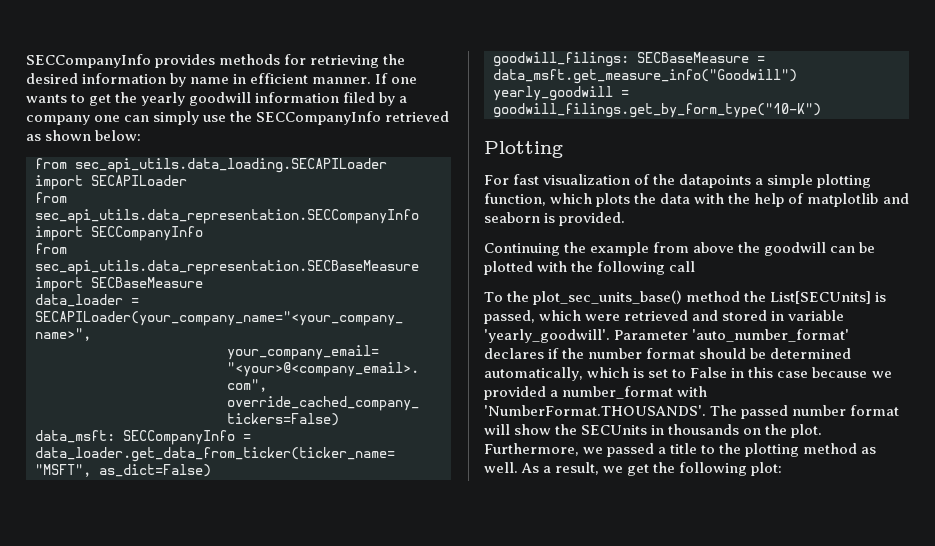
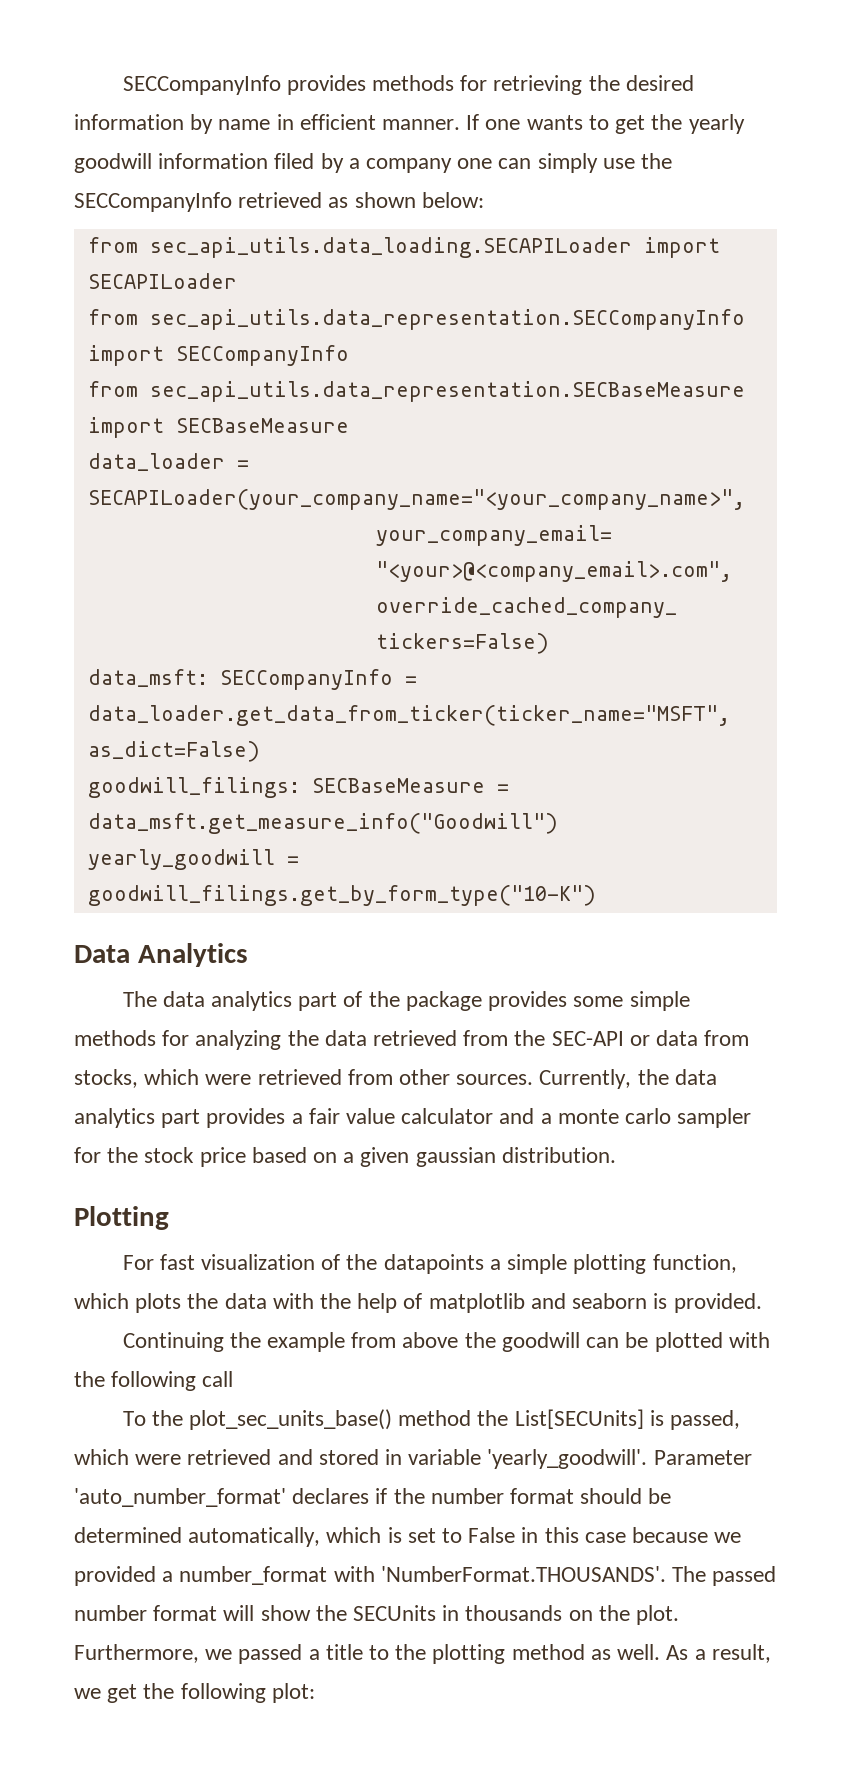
+ Data Analytics
+ The data analytics part of the package provides some simple methods for analyzing the data retrieved from the SEC-API or data from stocks, which were retrieved from other sources. Currently, the data analytics part provides a fair value calculator and a monte carlo sampler for the stock price based on a given gaussian distribution.

